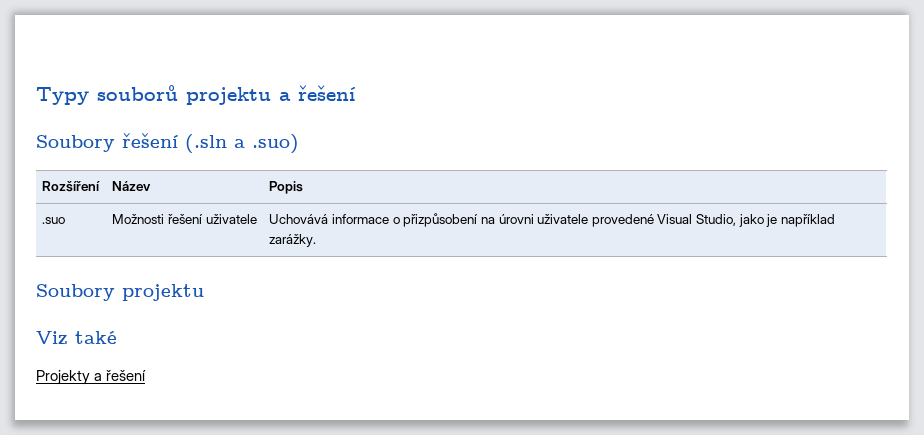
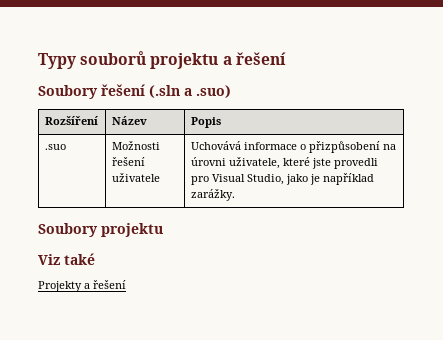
- .suo | Možnosti řešení uživatele | Uchovává informace o přizpůsobení na úrovni uživatele provedené Visual Studio, jako je například zarážky.
+ .suo | Možnosti řešení uživatele | Uchovává informace o přizpůsobení na úrovni uživatele, které jste provedli pro Visual Studio, jako je například zarážky.

